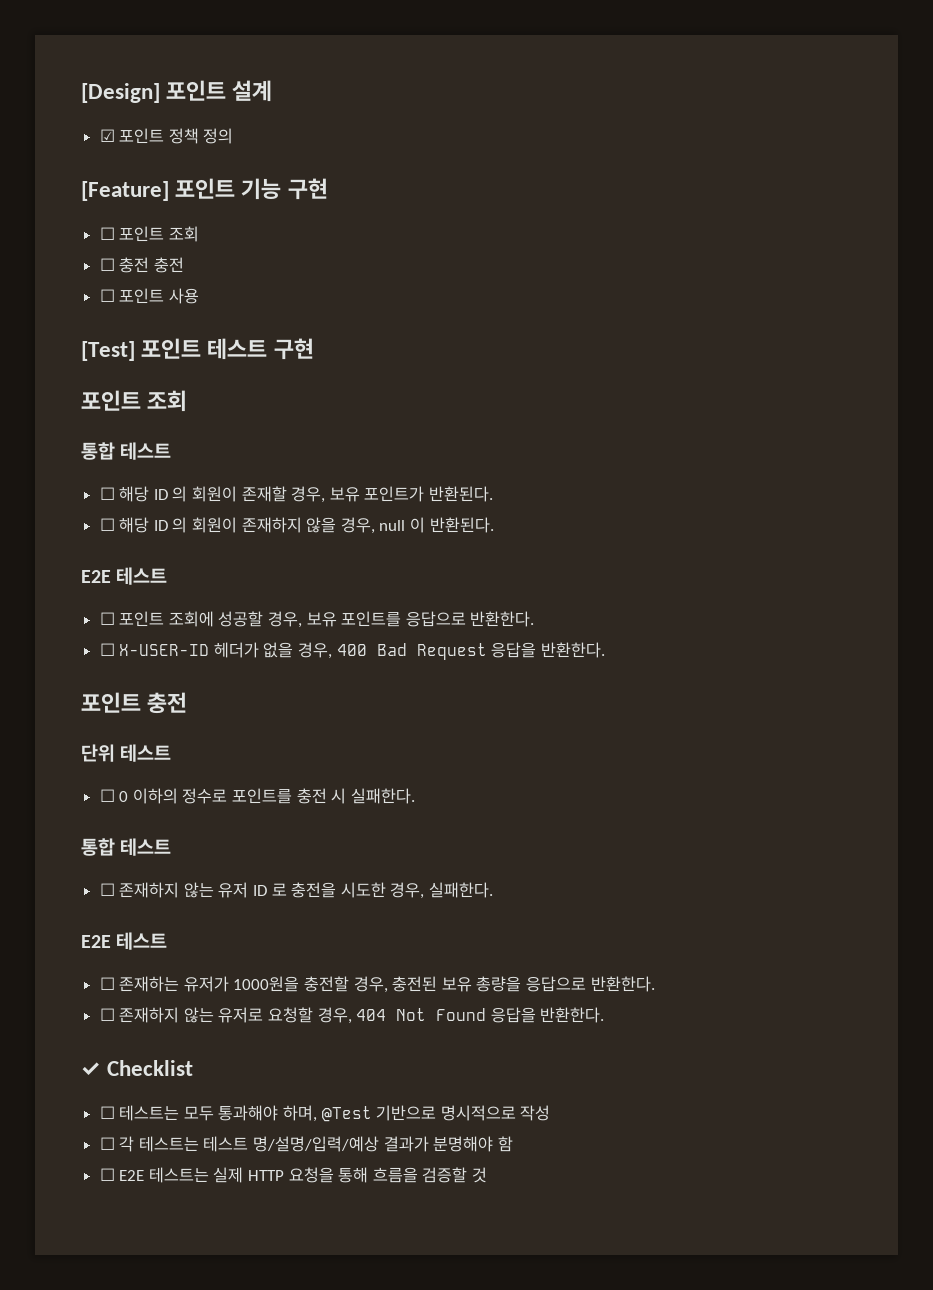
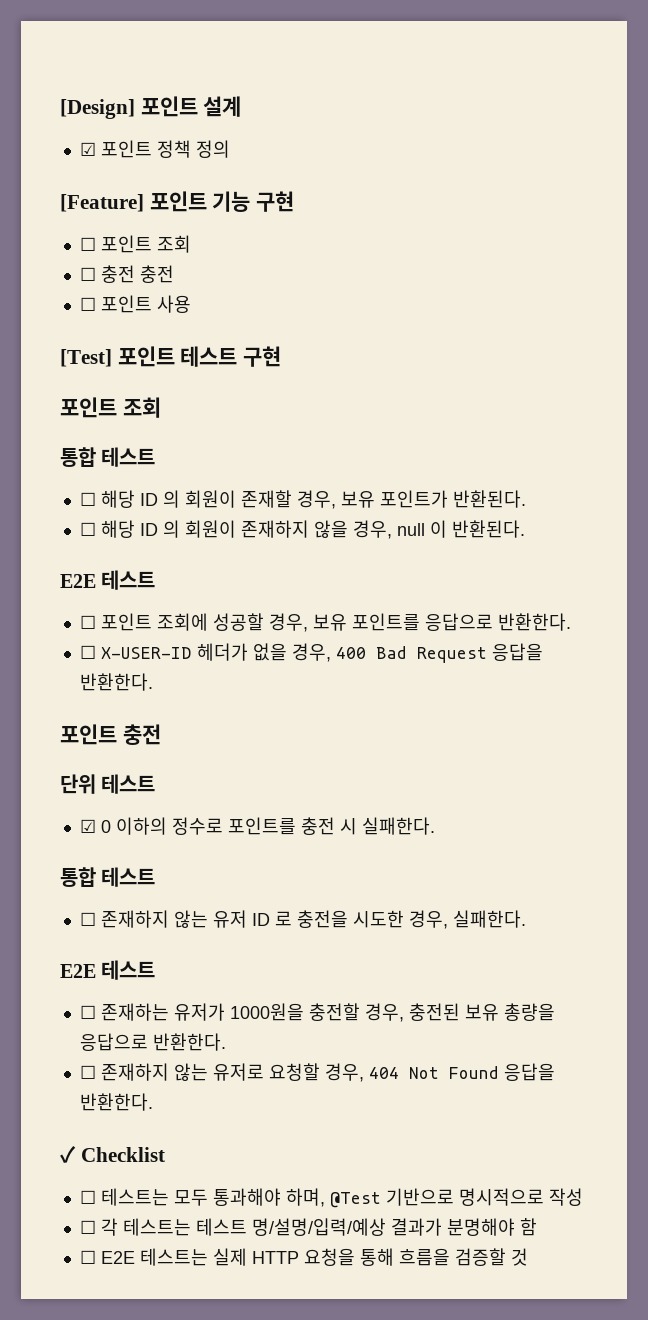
- ☐ 0 이하의 정수로 포인트를 충전 시 실패한다.
+ ☑ 0 이하의 정수로 포인트를 충전 시 실패한다.

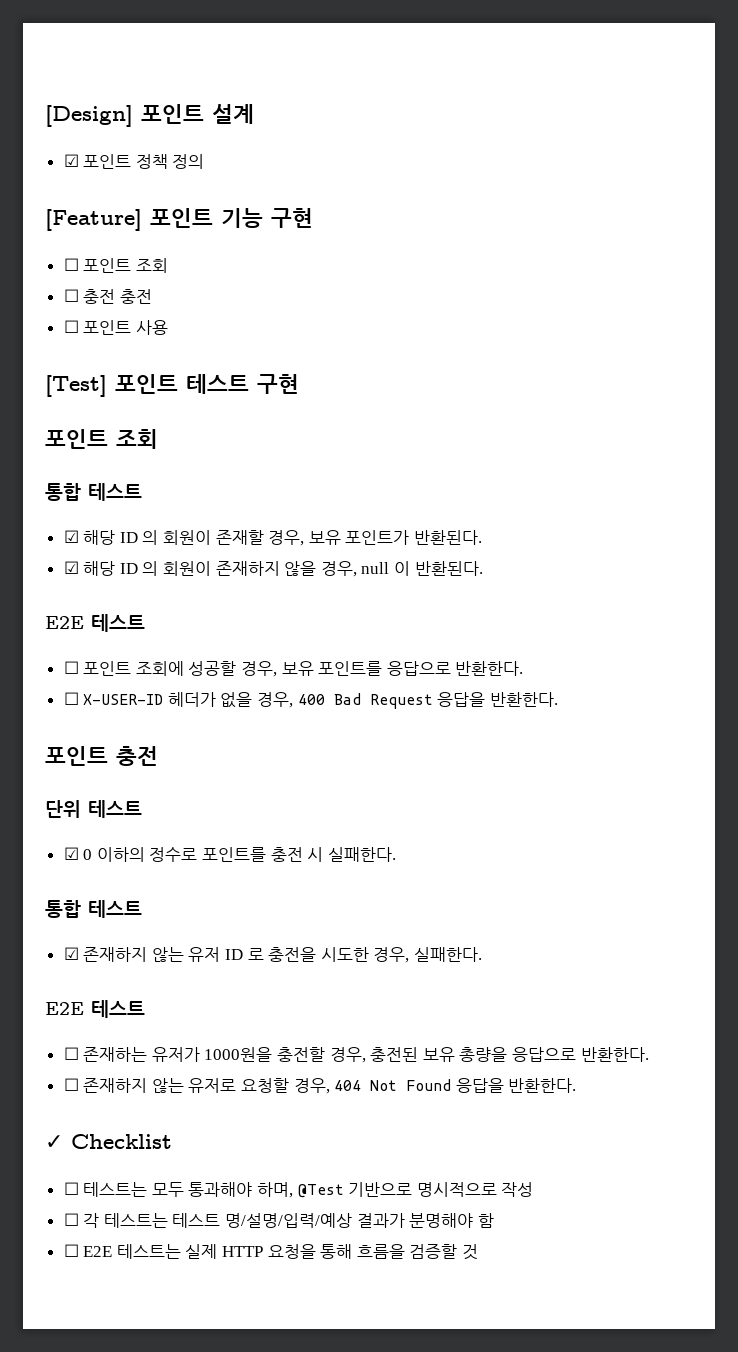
- ☐ 해당 ID 의 회원이 존재할 경우, 보유 포인트가 반환된다.
+ ☑ 해당 ID 의 회원이 존재할 경우, 보유 포인트가 반환된다.
- ☐ 해당 ID 의 회원이 존재하지 않을 경우, null 이 반환된다.
+ ☑ 해당 ID 의 회원이 존재하지 않을 경우, null 이 반환된다.
- ☐ 존재하지 않는 유저 ID 로 충전을 시도한 경우, 실패한다.
+ ☑ 존재하지 않는 유저 ID 로 충전을 시도한 경우, 실패한다.

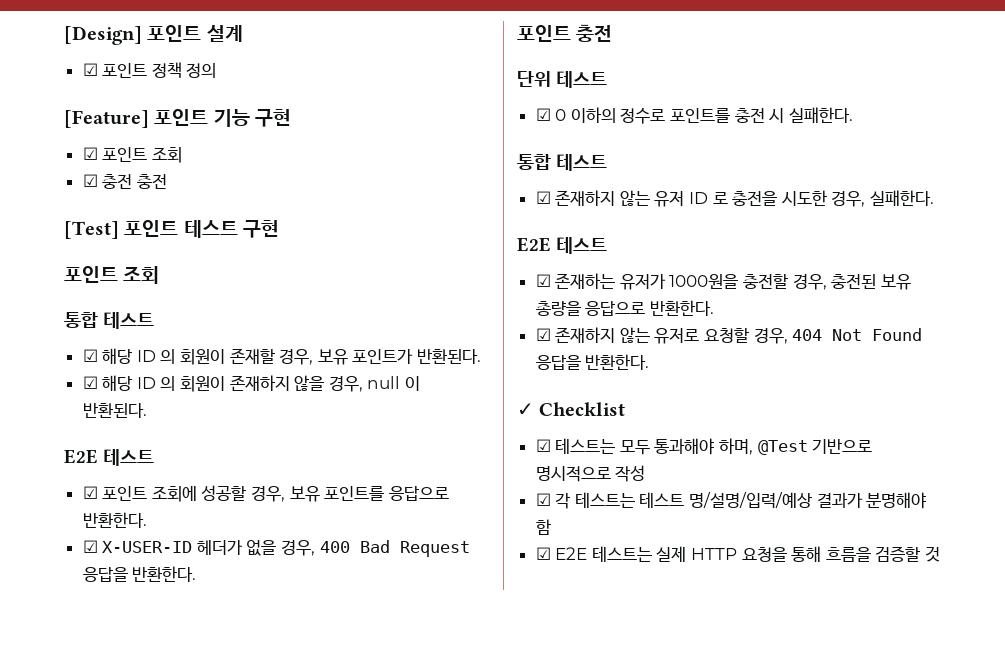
- ☐ 포인트 조회
- ☐ 충전 충전
+ ☑ 포인트 조회
+ ☑ 충전 충전
- ☐ 포인트 사용
- ☐ 포인트 조회에 성공할 경우, 보유 포인트를 응답으로 반환한다.
+ ☑ 포인트 조회에 성공할 경우, 보유 포인트를 응답으로 반환한다.
- ☐ X-USER-ID 헤더가 없을 경우, 400 Bad Request 응답을 반환한다.
+ ☑ X-USER-ID 헤더가 없을 경우, 400 Bad Request 응답을 반환한다.
- ☐ 존재하는 유저가 1000원을 충전할 경우, 충전된 보유 총량을 응답으로 반환한다.
+ ☑ 존재하는 유저가 1000원을 충전할 경우, 충전된 보유 총량을 응답으로 반환한다.
- ☐ 존재하지 않는 유저로 요청할 경우, 404 Not Found 응답을 반환한다.
+ ☑ 존재하지 않는 유저로 요청할 경우, 404 Not Found 응답을 반환한다.
- ☐ 테스트는 모두 통과해야 하며, @Test 기반으로 명시적으로 작성
+ ☑ 테스트는 모두 통과해야 하며, @Test 기반으로 명시적으로 작성
- ☐ 각 테스트는 테스트 명/설명/입력/예상 결과가 분명해야 함
+ ☑ 각 테스트는 테스트 명/설명/입력/예상 결과가 분명해야 함
- ☐ E2E 테스트는 실제 HTTP 요청을 통해 흐름을 검증할 것
+ ☑ E2E 테스트는 실제 HTTP 요청을 통해 흐름을 검증할 것

